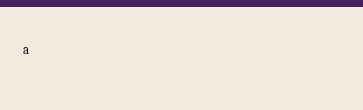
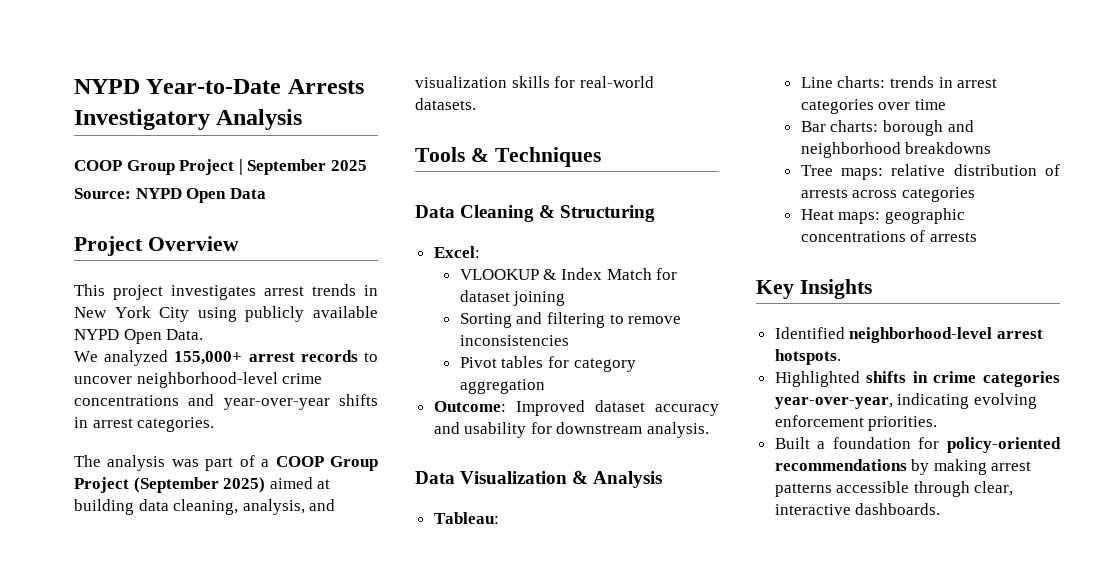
- a
+ NYPD Year-to-Date Arrests Investigatory Analysis
+ COOP Group Project | September 2025
+ Source: NYPD Open Data
+ Project Overview
+ This project investigates arrest trends in New York City using publicly available NYPD Open Data.
+ We analyzed 155,000+ arrest records to uncover neighborhood-level crime concentrations and year-over-year shifts in arrest categories.
+ The analysis was part of a COOP Group Project (September 2025) aimed at building data cleaning, analysis, and visualization skills for real-world datasets.
+ Tools & Techniques
+ Data Cleaning & Structuring
+ Excel:
+ VLOOKUP & Index Match for dataset joining
+ Sorting and filtering to remove inconsistencies
+ Pivot tables for category aggregation
+ Outcome: Improved dataset accuracy and usability for downstream analysis.
+ Data Visualization & Analysis
+ Tableau:
+ Line charts: trends in arrest categories over time
+ Bar charts: borough and neighborhood breakdowns
+ Tree maps: relative distribution of arrests across categories
+ Heat maps: geographic concentrations of arrests
+ Key Insights
+ Identified neighborhood-level arrest hotspots.
+ Highlighted shifts in crime categories year-over-year, indicating evolving enforcement priorities.
+ Built a foundation for policy-oriented recommendations by making arrest patterns accessible through clear, interactive dashboards.

